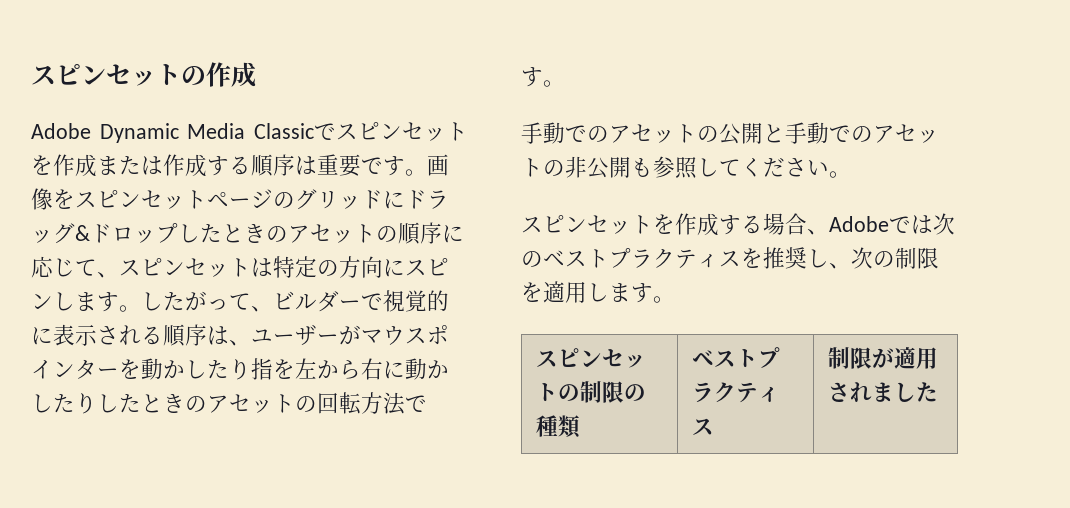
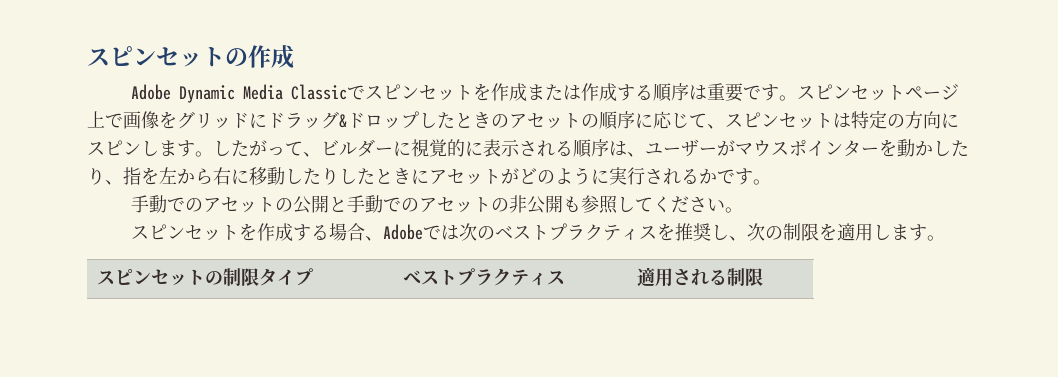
- 画像をスピンセットページのグリッドにドラッグ&ドロップしたときのアセットの順序に応じて、スピンセットは特定の方向にスピンします。
+ スピンセットページ上で画像をグリッドにドラッグ&ドロップしたときのアセットの順序に応じて、スピンセットは特定の方向にスピンします。
- したがって、ビルダーで視覚的に表示される順序は、ユーザーがマウスポインターを動かしたり指を左から右に動かしたりしたときのアセットの回転方法です。
+ したがって、ビルダーに視覚的に表示される順序は、ユーザーがマウスポインターを動かしたり、指を左から右に移動したりしたときにアセットがどのように実行されるかです。
- スピンセットの制限の種類 | ベストプラクティス | 制限が適用されました
+ スピンセットの制限タイプ | ベストプラクティス | 適用される制限

